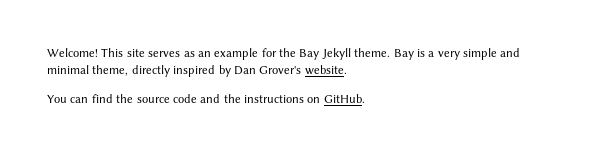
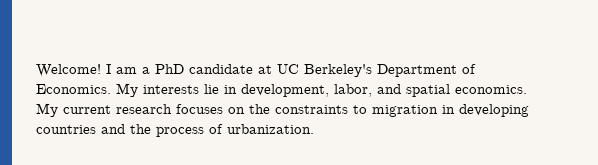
- This site serves as an example for the Bay Jekyll theme. Bay is a very simple and minimal theme, directly inspired by Dan Grover's website.
- You can find the source code and the instructions on GitHub.
+ I am a PhD candidate at UC Berkeley's Department of Economics. My interests lie in development, labor, and spatial economics. My current research focuses on the constraints to migration in developing countries and the process of urbanization.

